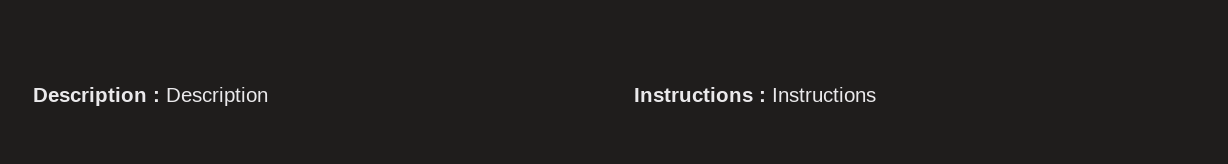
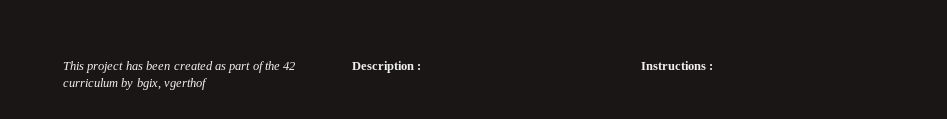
+ This project has been created as part of the 42 curriculum by bgix, vgerthof
- Description : Description
+ Description :
- Instructions : Instructions
+ Instructions :

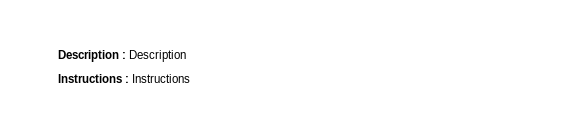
- This project has been created as part of the 42 curriculum by bgix, vgerthof
- Description :
+ Description : Description
- Instructions :
+ Instructions : Instructions

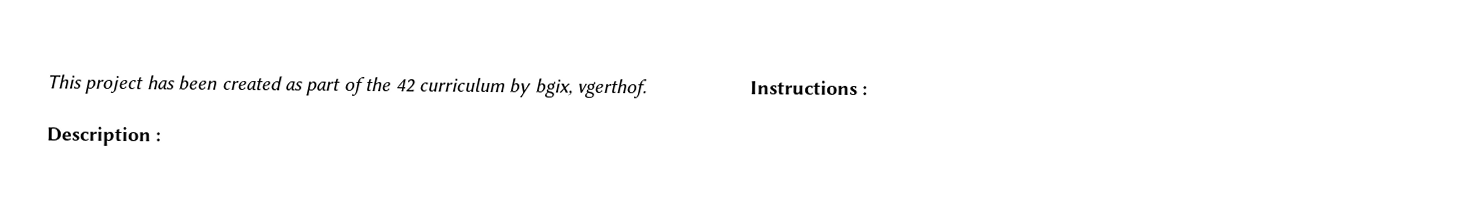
+ This project has been created as part of the 42 curriculum by bgix, vgerthof.
- Description : Description
+ Description :
- Instructions : Instructions
+ Instructions :

